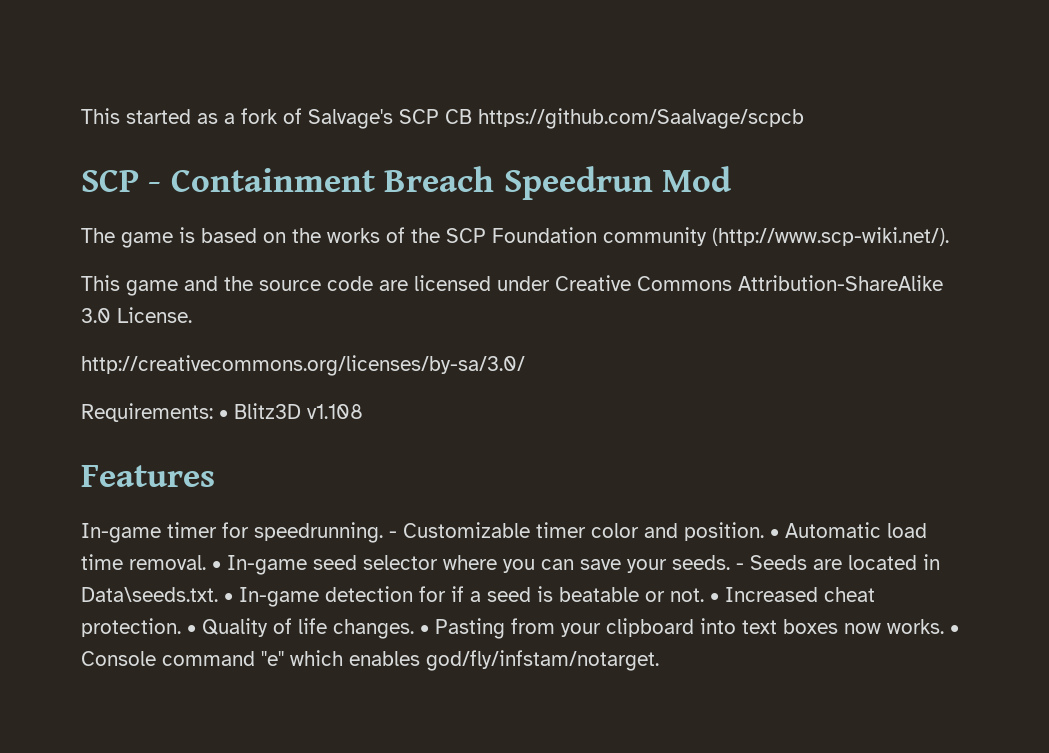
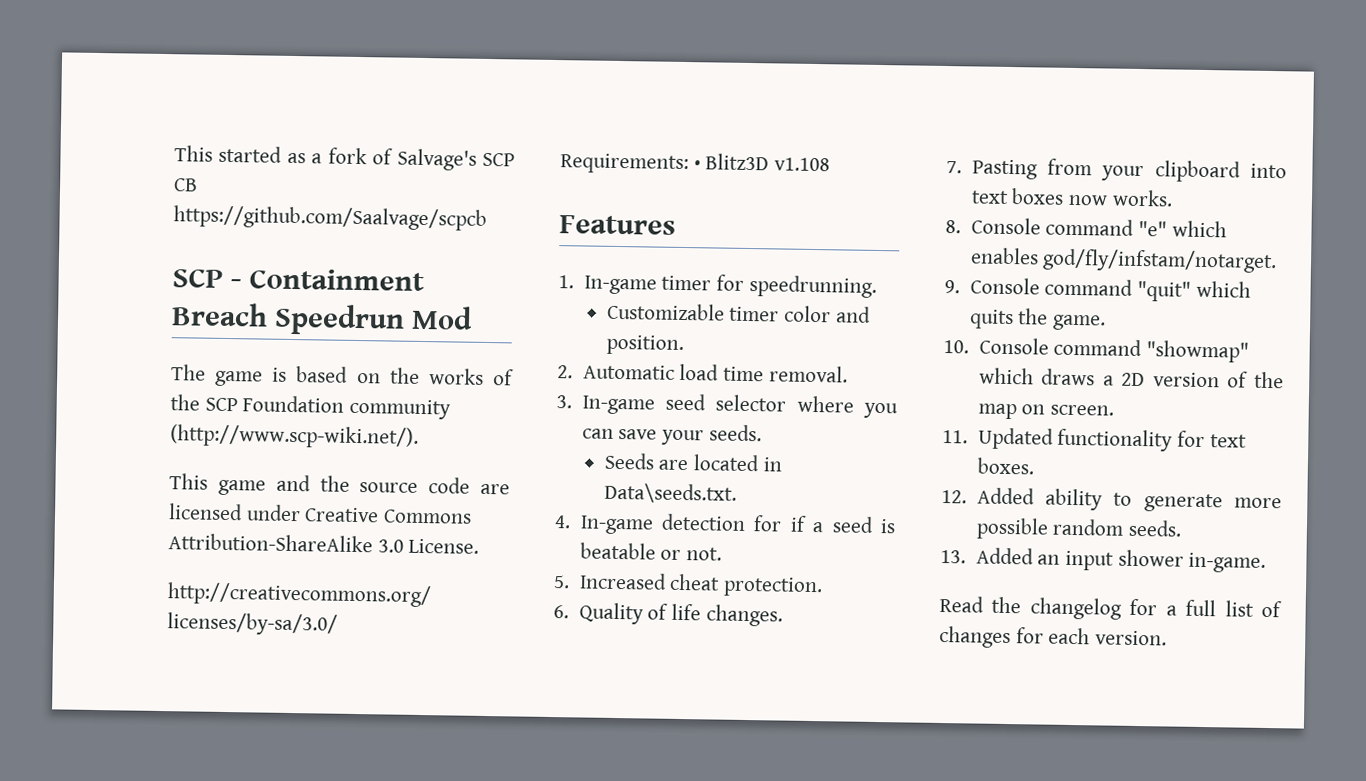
- In-game timer for speedrunning. - Customizable timer color and position. • Automatic load time removal. • In-game seed selector where you can save your seeds. - Seeds are located in Data\seeds.txt. • In-game detection for if a seed is beatable or not. • Increased cheat protection. • Quality of life changes. • Pasting from your clipboard into text boxes now works. • Console command "e" which enables god/fly/infstam/notarget.
+ 1. In-game timer for speedrunning.
+ Customizable timer color and position.
+ 2. Automatic load time removal.
+ 3. In-game seed selector where you can save your seeds.
+ Seeds are located in Data\seeds.txt.
+ 4. In-game detection for if a seed is beatable or not.
+ 5. Increased cheat protection.
+ 6. Quality of life changes.
+ 7. Pasting from your clipboard into text boxes now works.
+ 8. Console command "e" which enables god/fly/infstam/notarget.
+ 9. Console command "quit" which quits the game.
+ 10. Console command "showmap" which draws a 2D version of the map on screen.
+ 11. Updated functionality for text boxes.
+ 12. Added ability to generate more possible random seeds.
+ 13. Added an input shower in-game.
+ Read the changelog for a full list of changes for each version.

